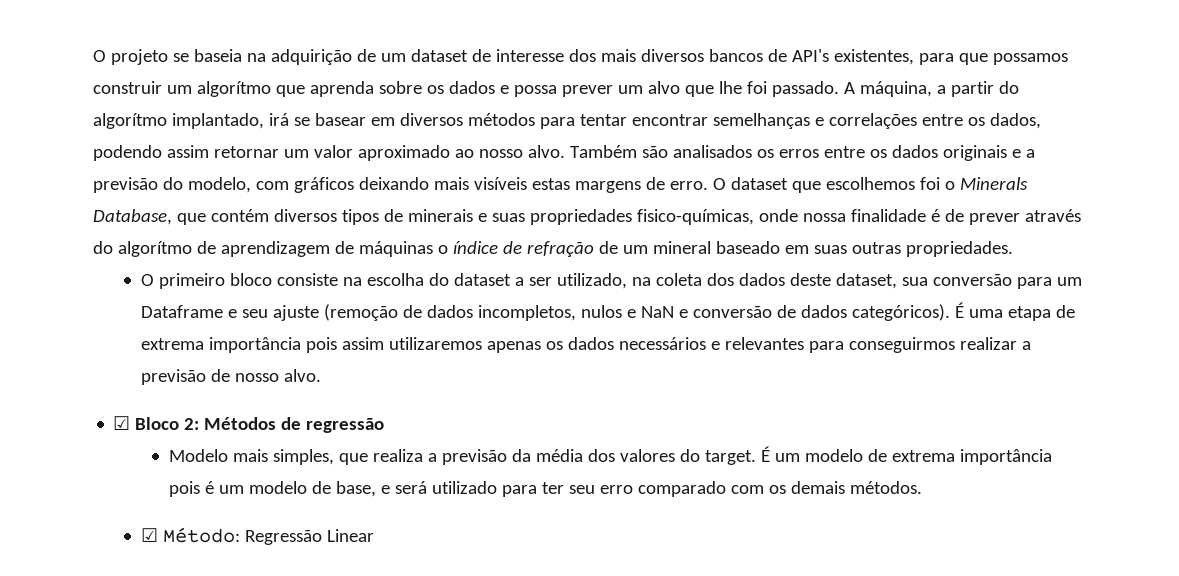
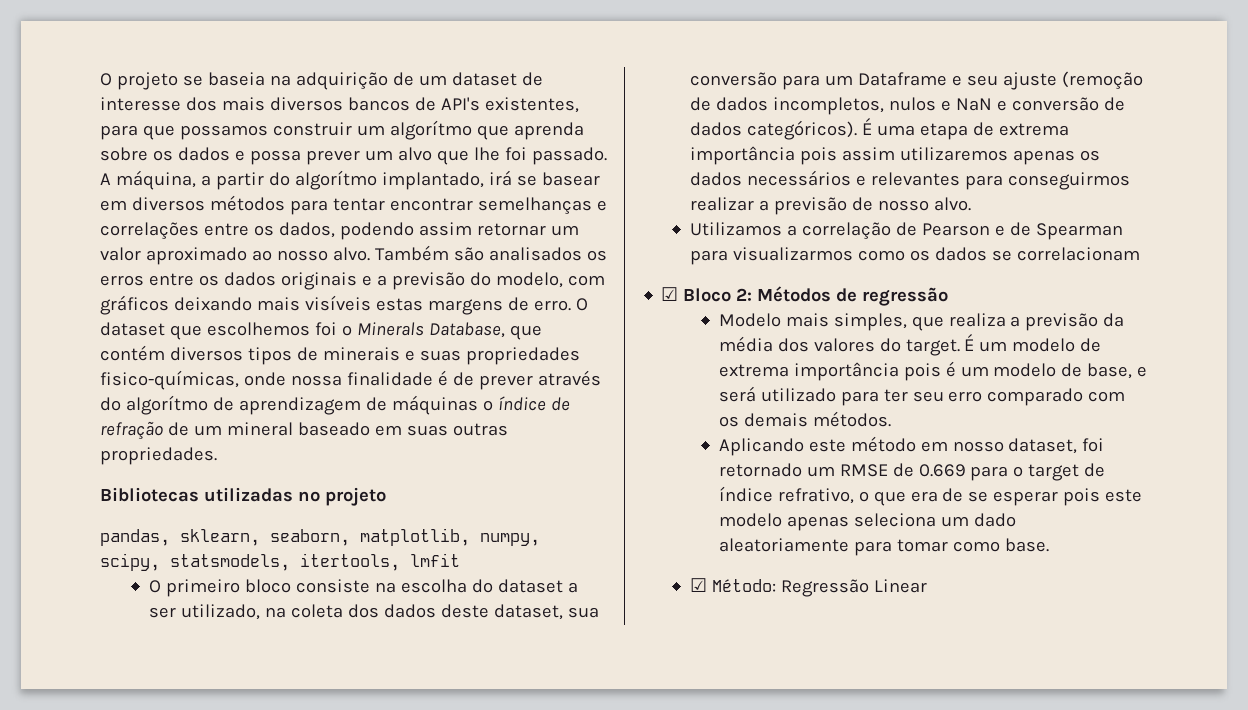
+ Bibliotecas utilizadas no projeto
+ pandas, sklearn, seaborn, matplotlib, numpy, scipy, statsmodels, itertools, lmfit
+ Utilizamos a correlação de Pearson e de Spearman para visualizarmos como os dados se correlacionam
+ Aplicando este método em nosso dataset, foi retornado um RMSE de 0.669 para o target de índice refrativo, o que era de se esperar pois este modelo apenas seleciona um dado aleatoriamente para tomar como base.

